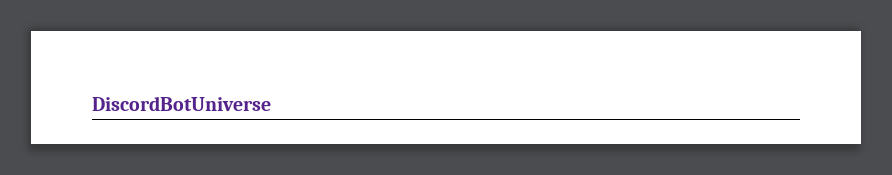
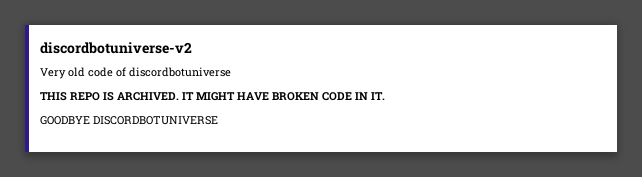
- DiscordBotUniverse
+ discordbotuniverse-v2
+ Very old code of discordbotuniverse
+ THIS REPO IS ARCHIVED. IT MIGHT HAVE BROKEN CODE IN IT.
+ GOODBYE DISCORDBOTUNIVERSE

